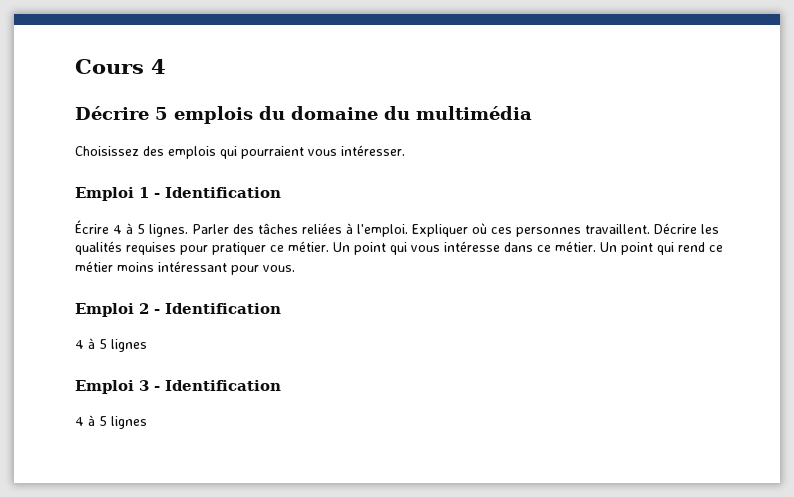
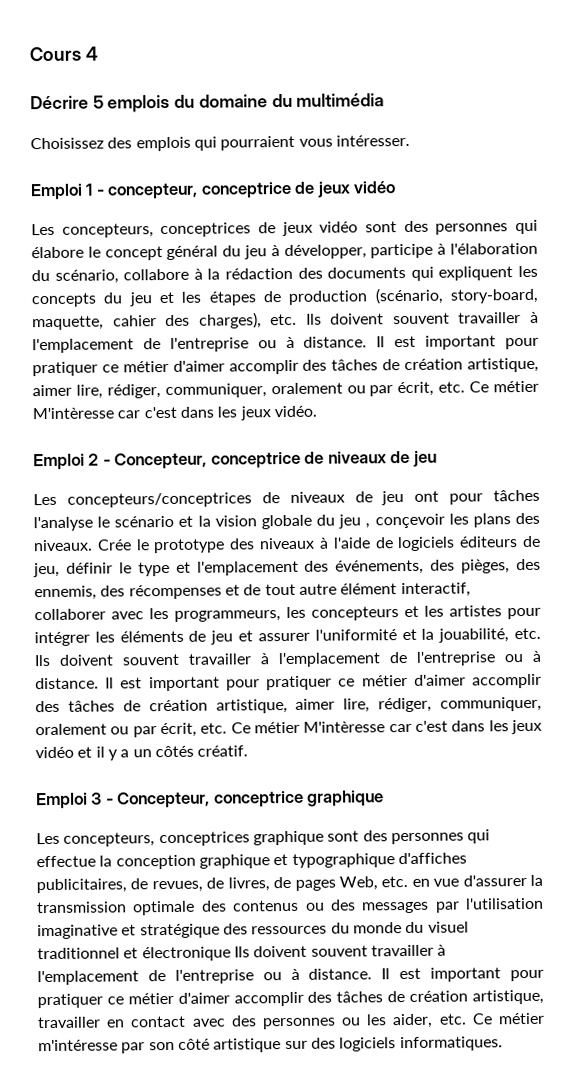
- Emploi 1 - Identification
- Écrire 4 à 5 lignes. Parler des tâches reliées à l'emploi. Expliquer où ces personnes travaillent. Décrire les qualités requises pour pratiquer ce métier. Un point qui vous intéresse dans ce métier. Un point qui rend ce métier moins intéressant pour vous.
- Emploi 2 - Identification
- 4 à 5 lignes
- Emploi 3 - Identification
- 4 à 5 lignes
+ Emploi 1 - concepteur, conceptrice de jeux vidéo
+ Les concepteurs, conceptrices de jeux vidéo sont des personnes qui élabore le concept général du jeu à développer, participe à l'élaboration du scénario, collabore à la rédaction des documents qui expliquent les concepts du jeu et les étapes de production (scénario, story-board, maquette, cahier des charges), etc. Ils doivent souvent travailler à l'emplacement de l'entreprise ou à distance. Il est important pour pratiquer ce métier d'aimer accomplir des tâches de création artistique, aimer lire, rédiger, communiquer, oralement ou par écrit, etc. Ce métier M'intèresse car c'est dans les jeux vidéo.
+ Emploi 2 - Concepteur, conceptrice de niveaux de jeu
+ Les concepteurs/conceptrices de niveaux de jeu ont pour tâches l'analyse le scénario et la vision globale du jeu , conçevoir les plans des niveaux. Crée le prototype des niveaux à l'aide de logiciels éditeurs de jeu, définir le type et l'emplacement des événements, des pièges, des ennemis, des récompenses et de tout autre élément interactif, collaborer avec les programmeurs, les concepteurs et les artistes pour intégrer les éléments de jeu et assurer l'uniformité et la jouabilité, etc. Ils doivent souvent travailler à l'emplacement de l'entreprise ou à distance. Il est important pour pratiquer ce métier d'aimer accomplir des tâches de création artistique, aimer lire, rédiger, communiquer, oralement ou par écrit, etc. Ce métier M'intèresse car c'est dans les jeux vidéo et il y a un côtés créatif.
+ Emploi 3 - Concepteur, conceptrice graphique
+ Les concepteurs, conceptrices graphique sont des personnes qui effectue la conception graphique et typographique d'affiches publicitaires, de revues, de livres, de pages Web, etc. en vue d'assurer la transmission optimale des contenus ou des messages par l'utilisation imaginative et stratégique des ressources du monde du visuel traditionnel et électronique Ils doivent souvent travailler à l'emplacement de l'entreprise ou à distance. Il est important pour pratiquer ce métier d'aimer accomplir des tâches de création artistique, travailler en contact avec des personnes ou les aider, etc. Ce métier m'intéresse par son côté artistique sur des logiciels informatiques.

